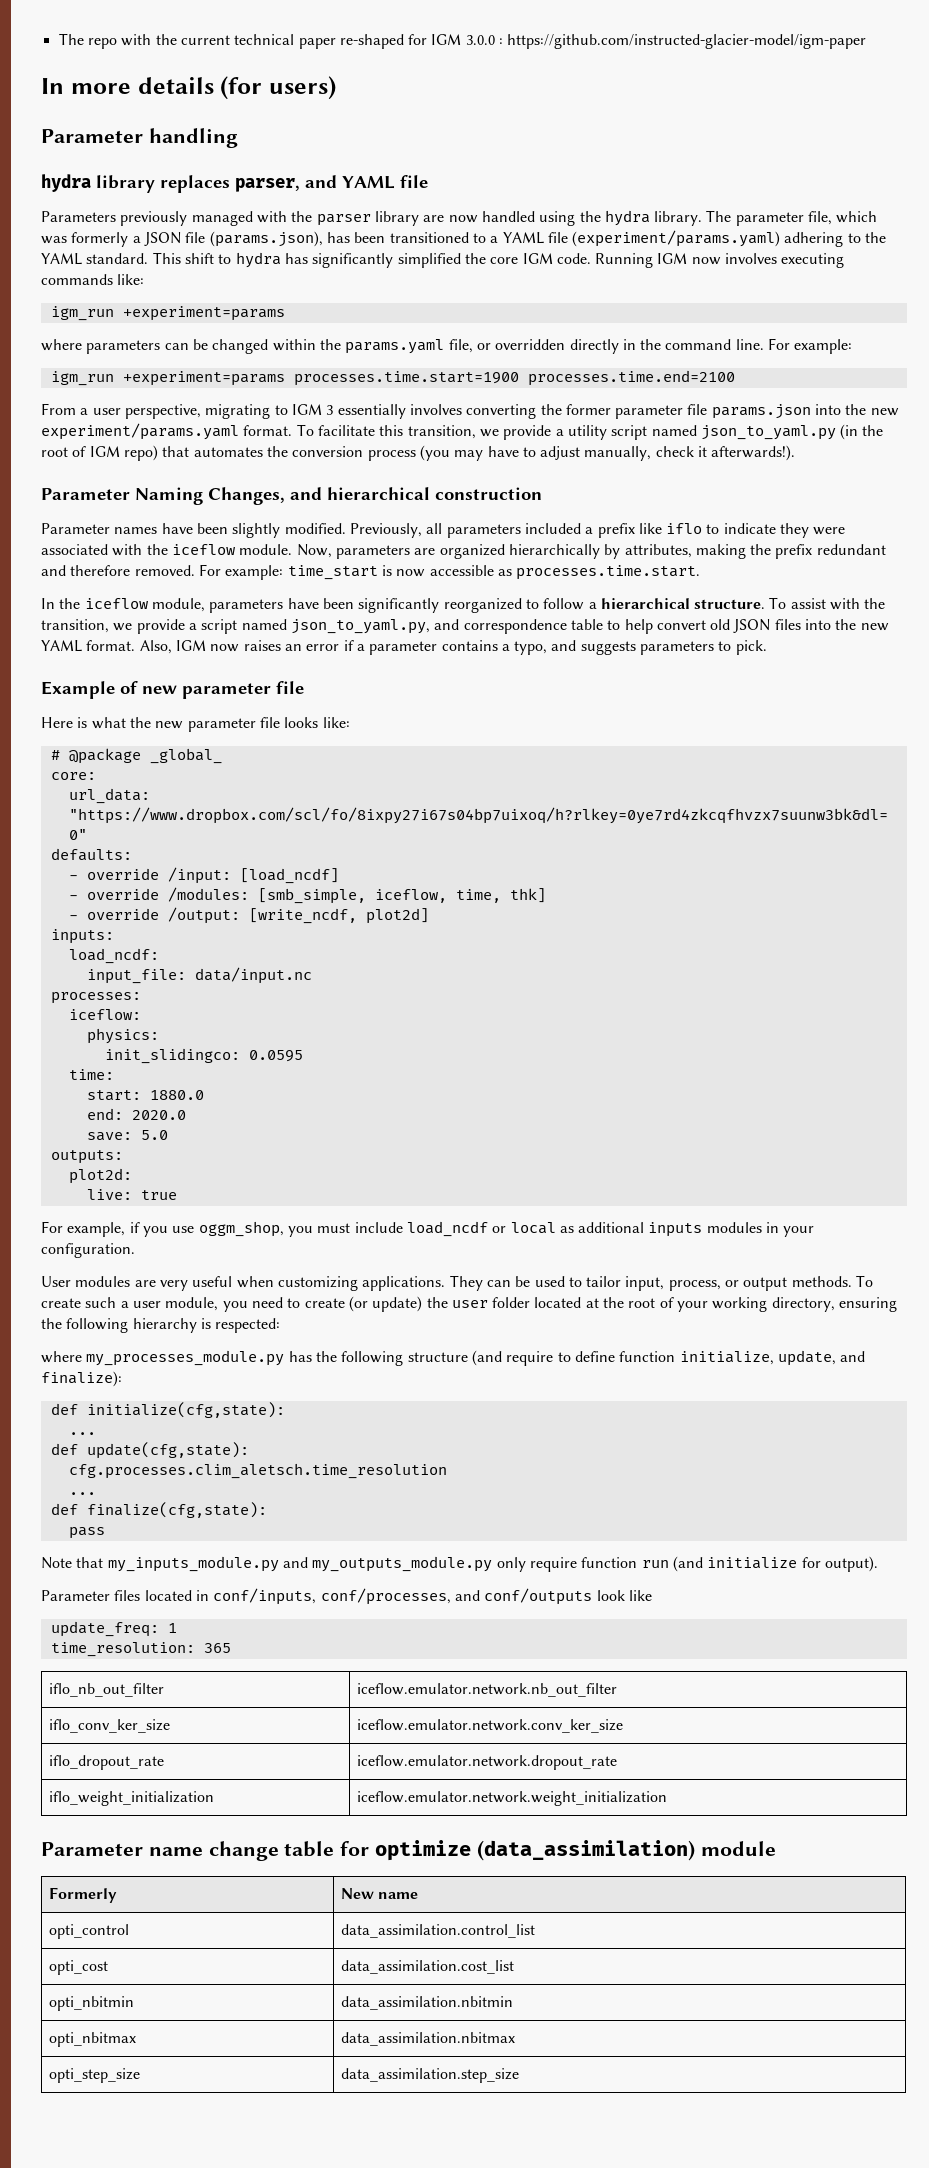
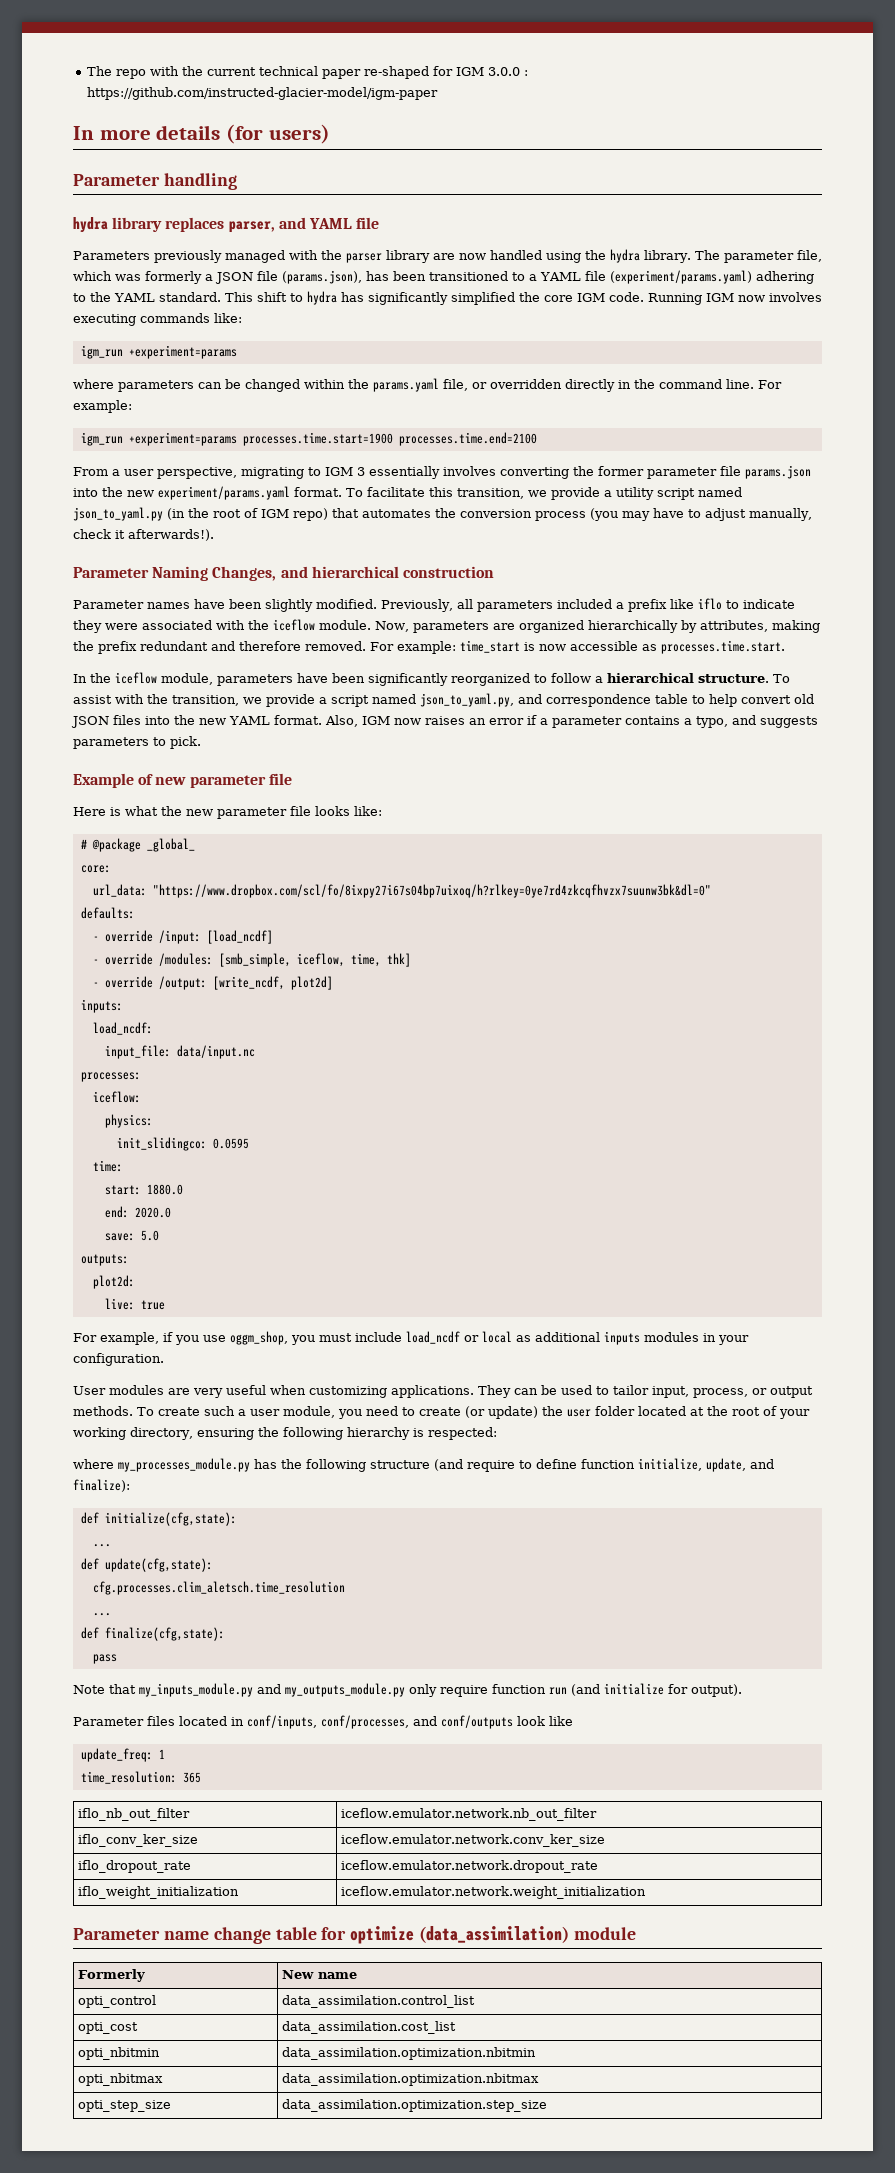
- opti_nbitmin | data_assimilation.nbitmin
+ opti_nbitmin | data_assimilation.optimization.nbitmin
- opti_nbitmax | data_assimilation.nbitmax
+ opti_nbitmax | data_assimilation.optimization.nbitmax
- opti_step_size | data_assimilation.step_size
+ opti_step_size | data_assimilation.optimization.step_size

